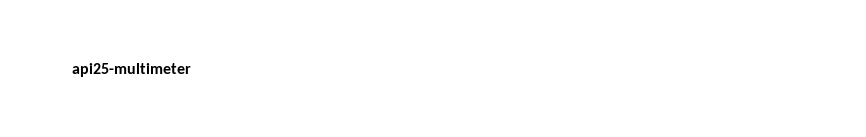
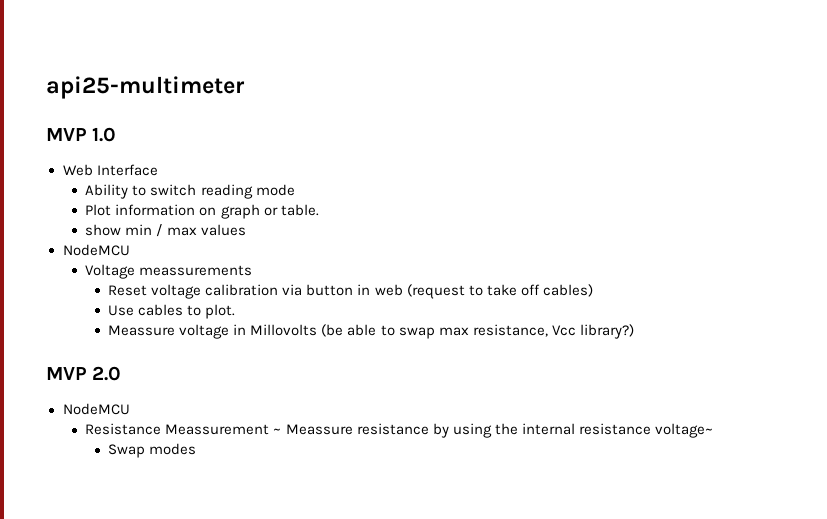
+ MVP 1.0
+ Web Interface
+ Ability to switch reading mode
+ Plot information on graph or table.
+ show min / max values
+ NodeMCU
+ Voltage meassurements
+ Reset voltage calibration via button in web (request to take off cables)
+ Use cables to plot.
+ Meassure voltage in Millovolts (be able to swap max resistance, Vcc library?)
+ MVP 2.0
+ NodeMCU
+ Resistance Meassurement ~ Meassure resistance by using the internal resistance voltage~
+ Swap modes

